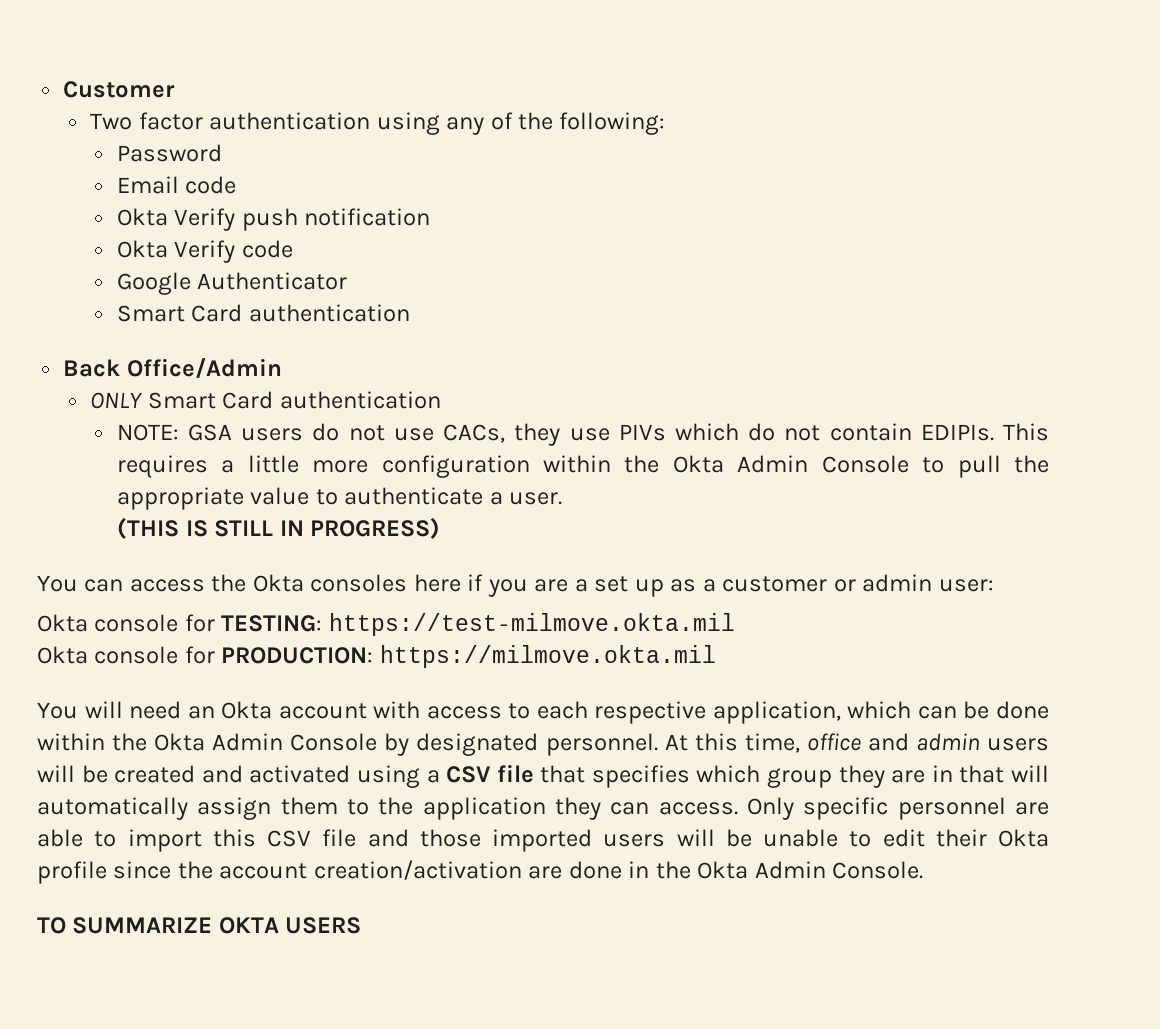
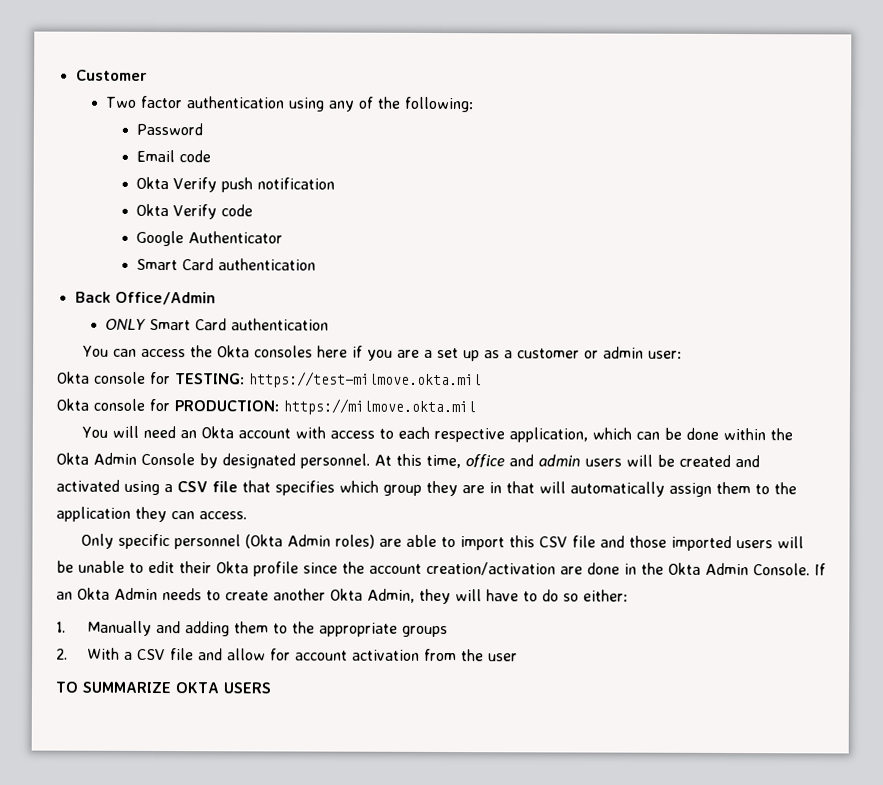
- NOTE: GSA users do not use CACs, they use PIVs which do not contain EDIPIs. This requires a little more configuration within the Okta Admin Console to pull the appropriate value to authenticate a user.
- (THIS IS STILL IN PROGRESS)
- At this time, office and admin users will be created and activated using a CSV file that specifies which group they are in that will automatically assign them to the application they can access. Only specific personnel are able to import this CSV file and those imported users will be unable to edit their Okta profile since the account creation/activation are done in the Okta Admin Console.
+ At this time, office and admin users will be created and activated using a CSV file that specifies which group they are in that will automatically assign them to the application they can access.
+ Only specific personnel (Okta Admin roles) are able to import this CSV file and those imported users will be unable to edit their Okta profile since the account creation/activation are done in the Okta Admin Console. If an Okta Admin needs to create another Okta Admin, they will have to do so either:
+ 1. Manually and adding them to the appropriate groups
+ 2. With a CSV file and allow for account activation from the user

